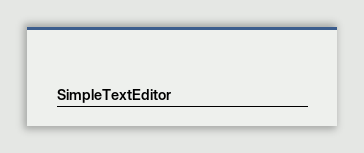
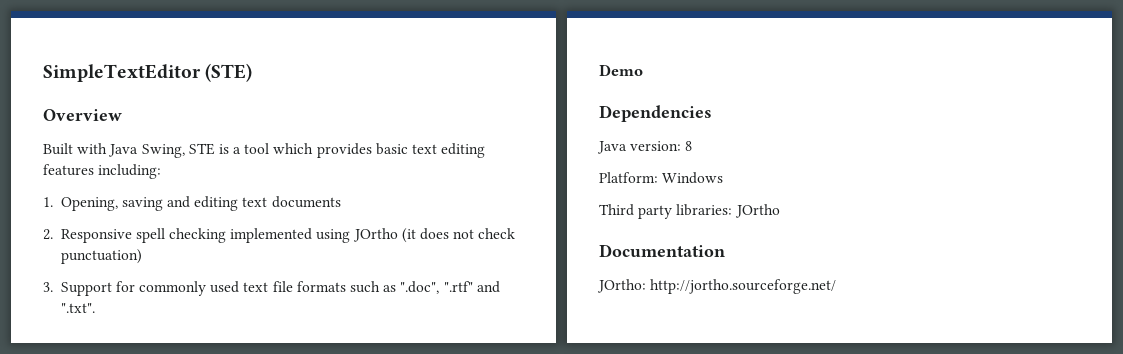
- SimpleTextEditor
+ SimpleTextEditor (STE)
+ Overview
+ Built with Java Swing, STE is a tool which provides basic text editing features including:
+ 1. Opening, saving and editing text documents
+ 2. Responsive spell checking implemented using JOrtho (it does not check punctuation)
+ 3. Support for commonly used text file formats such as ".doc", ".rtf" and ".txt".
+ Demo
+ Dependencies
+ Java version: 8
+ Platform: Windows
+ Third party libraries: JOrtho
+ Documentation
+ JOrtho: http://jortho.sourceforge.net/

